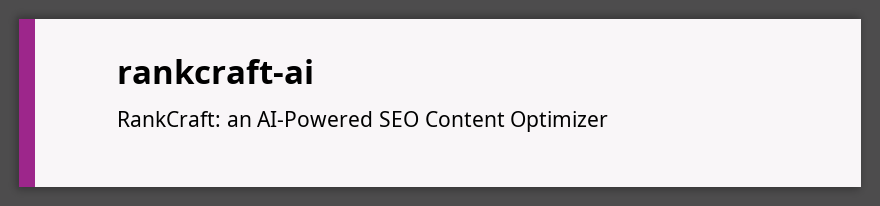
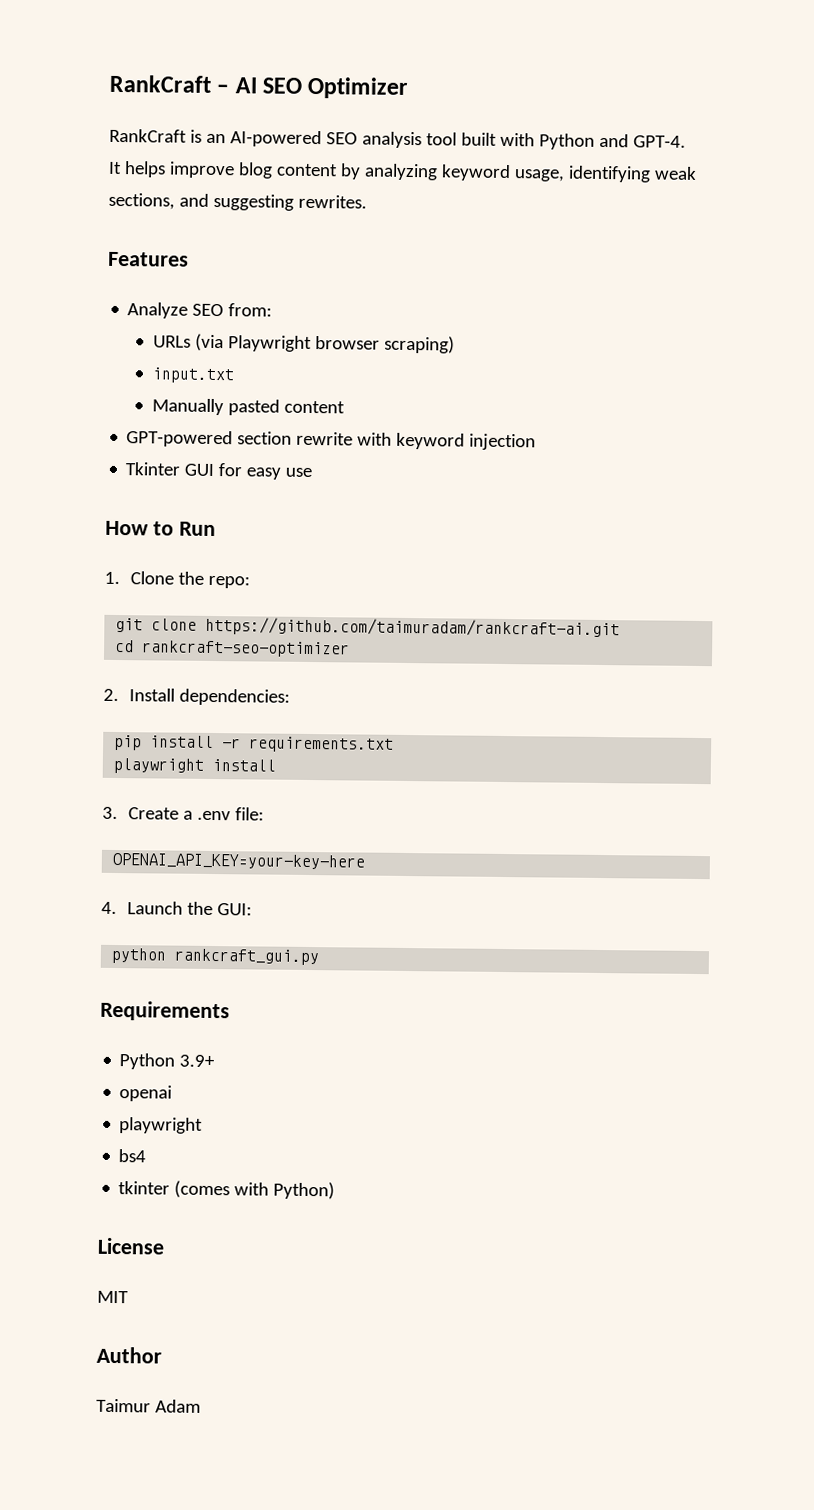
- rankcraft-ai
- RankCraft: an AI-Powered SEO Content Optimizer
+ RankCraft – AI SEO Optimizer
+ RankCraft is an AI-powered SEO analysis tool built with Python and GPT-4.
+ It helps improve blog content by analyzing keyword usage, identifying weak sections, and suggesting rewrites.
+ Features
+ Analyze SEO from:
+ URLs (via Playwright browser scraping)
+ input.txt
+ Manually pasted content
+ GPT-powered section rewrite with keyword injection
+ Tkinter GUI for easy use
+ How to Run
+ 1. Clone the repo:
+ git clone https://github.com/taimuradam/rankcraft-ai.git
+ cd rankcraft-seo-optimizer
+ 2. Install dependencies:
+ pip install -r requirements.txt
+ playwright install
+ 3. Create a .env file:
+ OPENAI_API_KEY=your-key-here
+ 4. Launch the GUI:
+ python rankcraft_gui.py
+ Requirements
+ Python 3.9+
+ openai
+ playwright
+ bs4
+ tkinter (comes with Python)
+ License
+ MIT
+ Author
+ Taimur Adam

